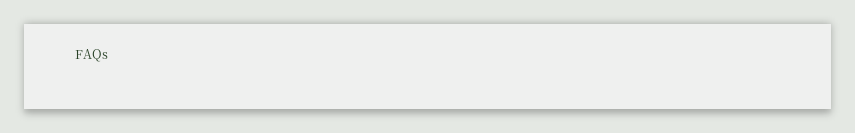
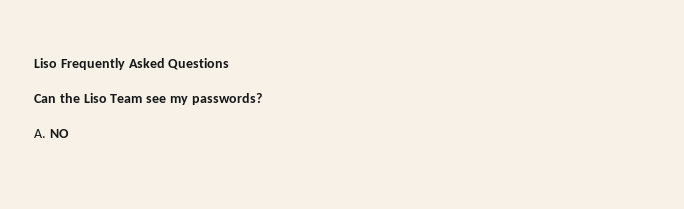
- FAQs
+ Liso Frequently Asked Questions
+ Can the Liso Team see my passwords?
+ A. NO

